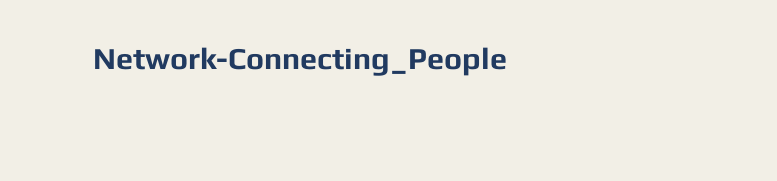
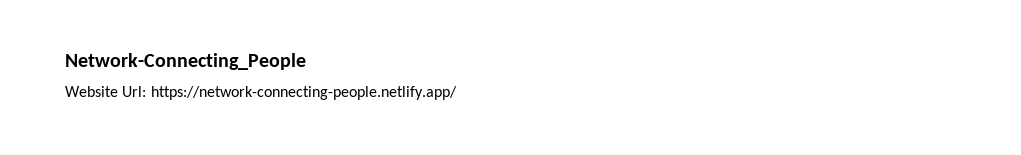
+ Website Url: https://network-connecting-people.netlify.app/

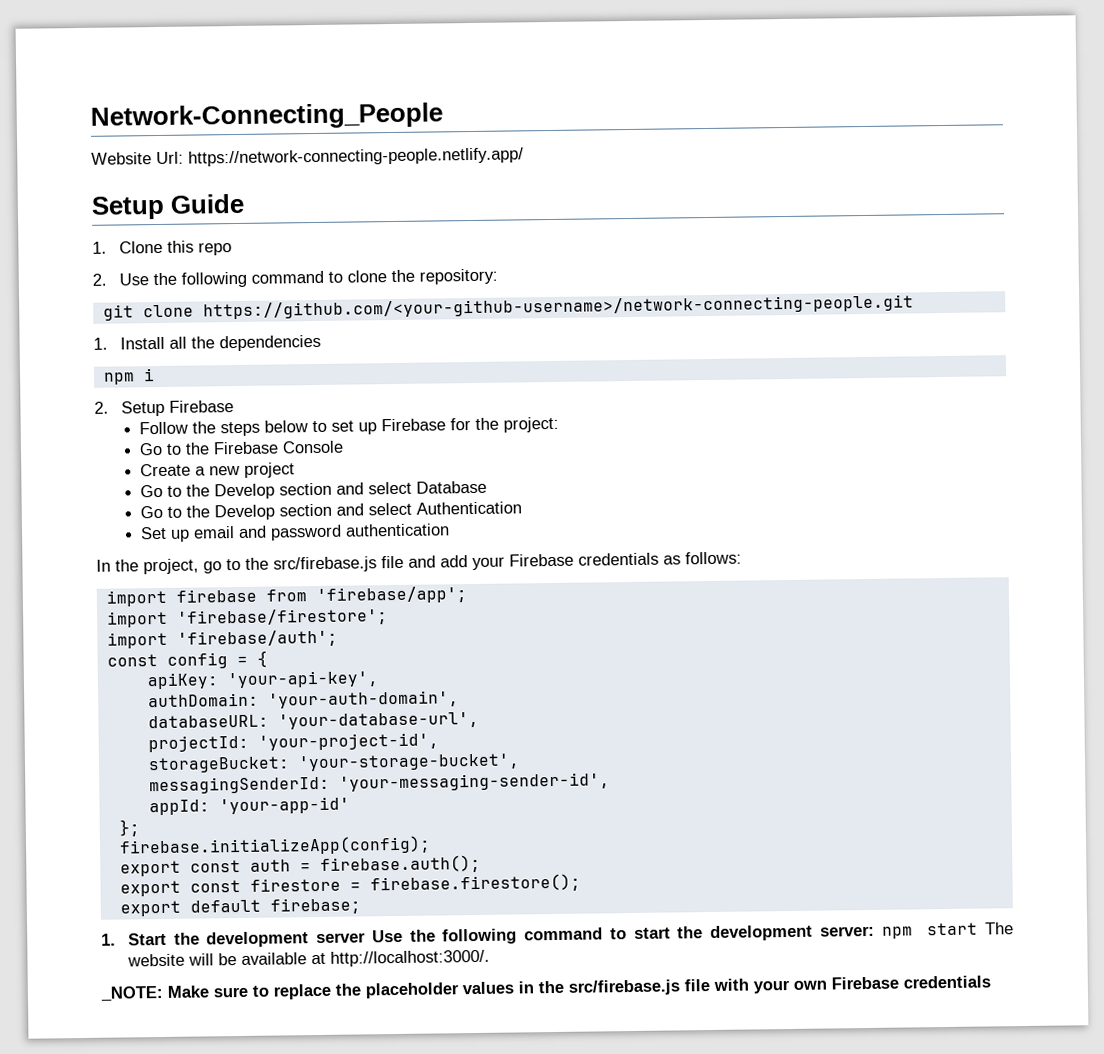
+ Setup Guide
+ 1. Clone this repo
+ 2. Use the following command to clone the repository:
+ git clone https://github.com/<your-github-username>/network-connecting-people.git
+ 1. Install all the dependencies
+ npm i
+ 2. Setup Firebase
+ Follow the steps below to set up Firebase for the project:
+ Go to the Firebase Console
+ Create a new project
+ Go to the Develop section and select Database
+ Go to the Develop section and select Authentication
+ Set up email and password authentication
+ In the project, go to the src/firebase.js file and add your Firebase credentials as follows:
+ import firebase from 'firebase/app';
+ import 'firebase/firestore';
+ import 'firebase/auth';
+ const config = {
+ apiKey: 'your-api-key',
+ authDomain: 'your-auth-domain',
+ databaseURL: 'your-database-url',
+ projectId: 'your-project-id',
+ storageBucket: 'your-storage-bucket',
+ messagingSenderId: 'your-messaging-sender-id',
+ appId: 'your-app-id'
+ };
+ firebase.initializeApp(config);
+ export const auth = firebase.auth();
+ export const firestore = firebase.firestore();
+ export default firebase;
+ 1. Start the development server Use the following command to start the development server: npm start The website will be available at http://localhost:3000/.
+ _NOTE: Make sure to replace the placeholder values in the src/firebase.js file with your own Firebase credentials

